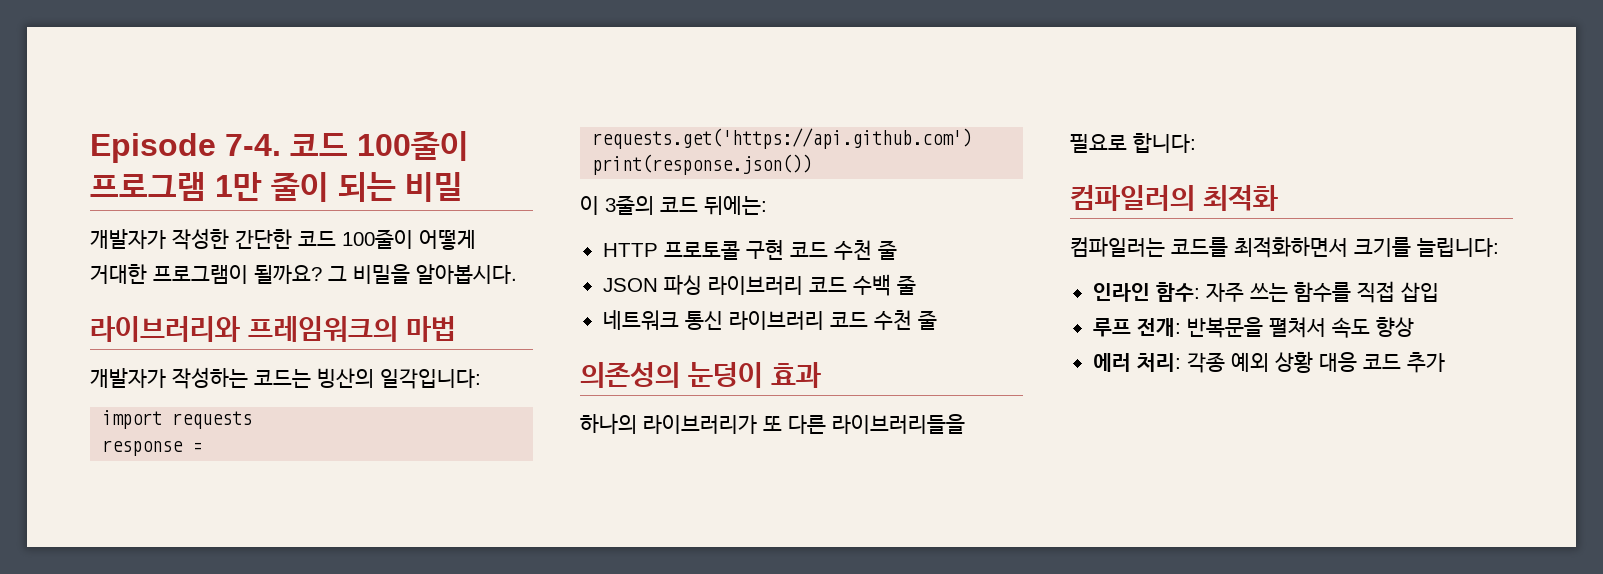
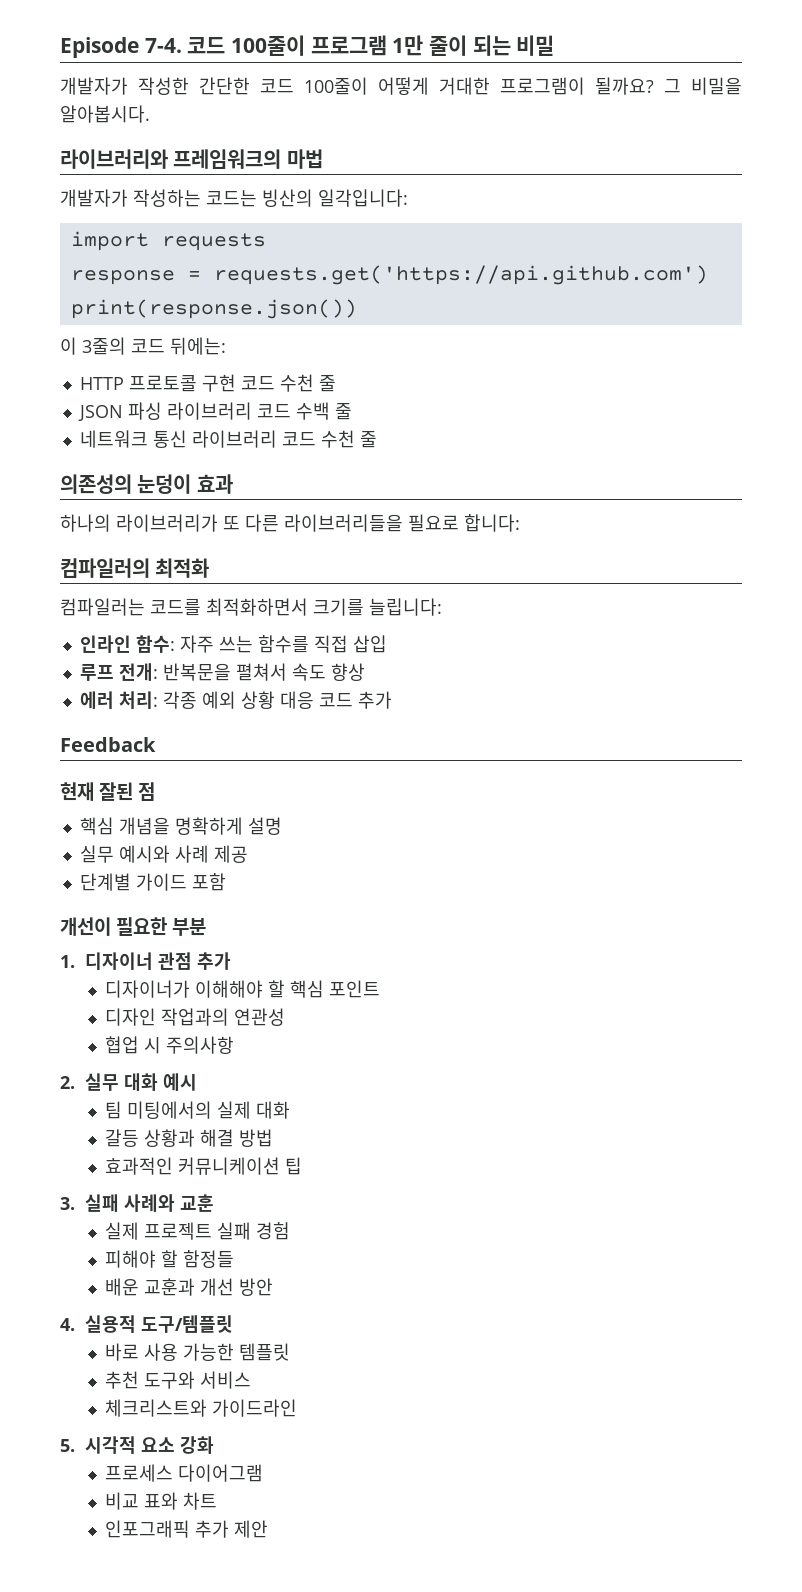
+ Feedback
+ 현재 잘된 점
+ 핵심 개념을 명확하게 설명
+ 실무 예시와 사례 제공
+ 단계별 가이드 포함
+ 개선이 필요한 부분
+ 1. 디자이너 관점 추가
+ 디자이너가 이해해야 할 핵심 포인트
+ 디자인 작업과의 연관성
+ 협업 시 주의사항
+ 2. 실무 대화 예시
+ 팀 미팅에서의 실제 대화
+ 갈등 상황과 해결 방법
+ 효과적인 커뮤니케이션 팁
+ 3. 실패 사례와 교훈
+ 실제 프로젝트 실패 경험
+ 피해야 할 함정들
+ 배운 교훈과 개선 방안
+ 4. 실용적 도구/템플릿
+ 바로 사용 가능한 템플릿
+ 추천 도구와 서비스
+ 체크리스트와 가이드라인
+ 5. 시각적 요소 강화
+ 프로세스 다이어그램
+ 비교 표와 차트
+ 인포그래픽 추가 제안

